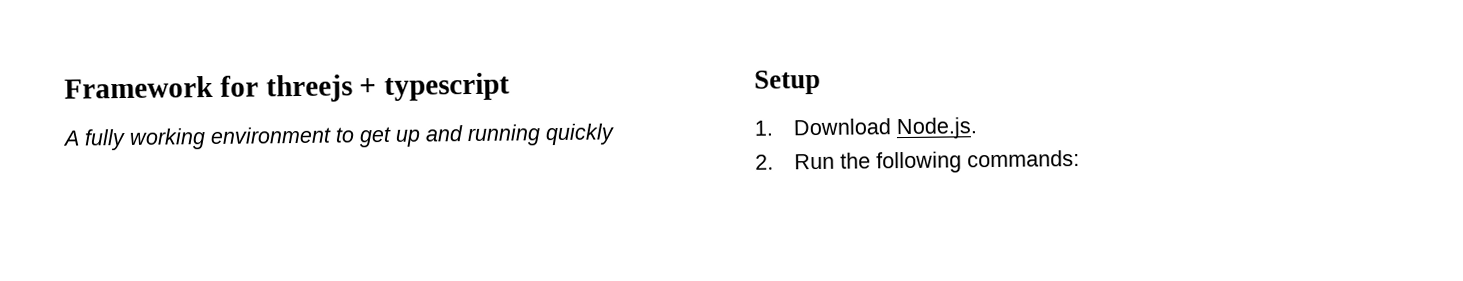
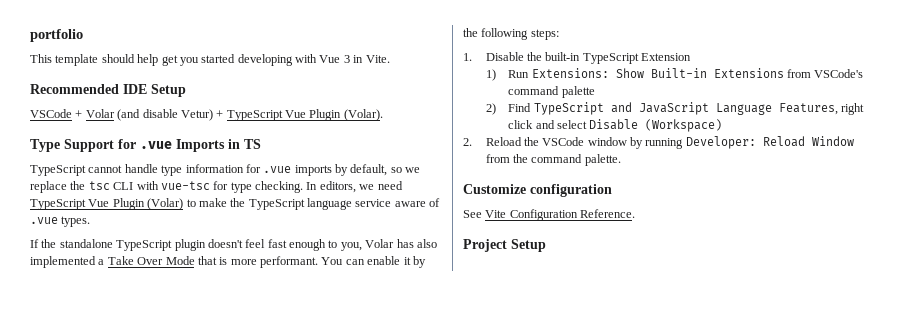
- Framework for threejs + typescript
- A fully working environment to get up and running quickly
- Setup
- 1. Download Node.js.
- 2. Run the following commands:
+ portfolio
+ This template should help get you started developing with Vue 3 in Vite.
+ Recommended IDE Setup
+ VSCode + Volar (and disable Vetur) + TypeScript Vue Plugin (Volar).
+ Type Support for .vue Imports in TS
+ TypeScript cannot handle type information for .vue imports by default, so we replace the tsc CLI with vue-tsc for type checking. In editors, we need TypeScript Vue Plugin (Volar) to make the TypeScript language service aware of .vue types.
+ If the standalone TypeScript plugin doesn't feel fast enough to you, Volar has also implemented a Take Over Mode that is more performant. You can enable it by the following steps:
+ 1. Disable the built-in TypeScript Extension
+ 1) Run Extensions: Show Built-in Extensions from VSCode's command palette
+ 2) Find TypeScript and JavaScript Language Features, right click and select Disable (Workspace)
+ 2. Reload the VSCode window by running Developer: Reload Window from the command palette.
+ Customize configuration
+ See Vite Configuration Reference.
+ Project Setup

